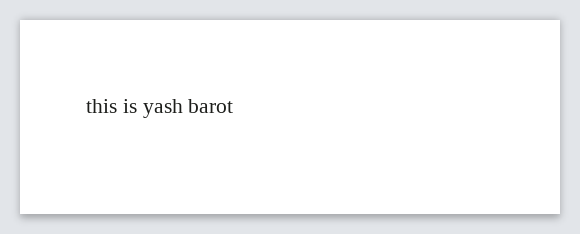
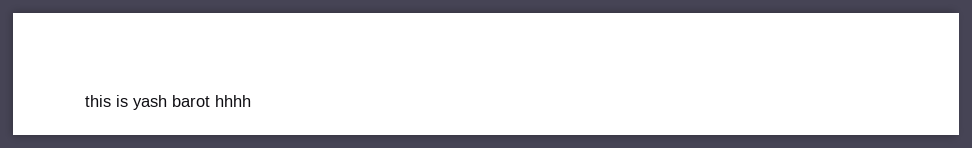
- this is yash barot
+ this is yash barot hhhh

